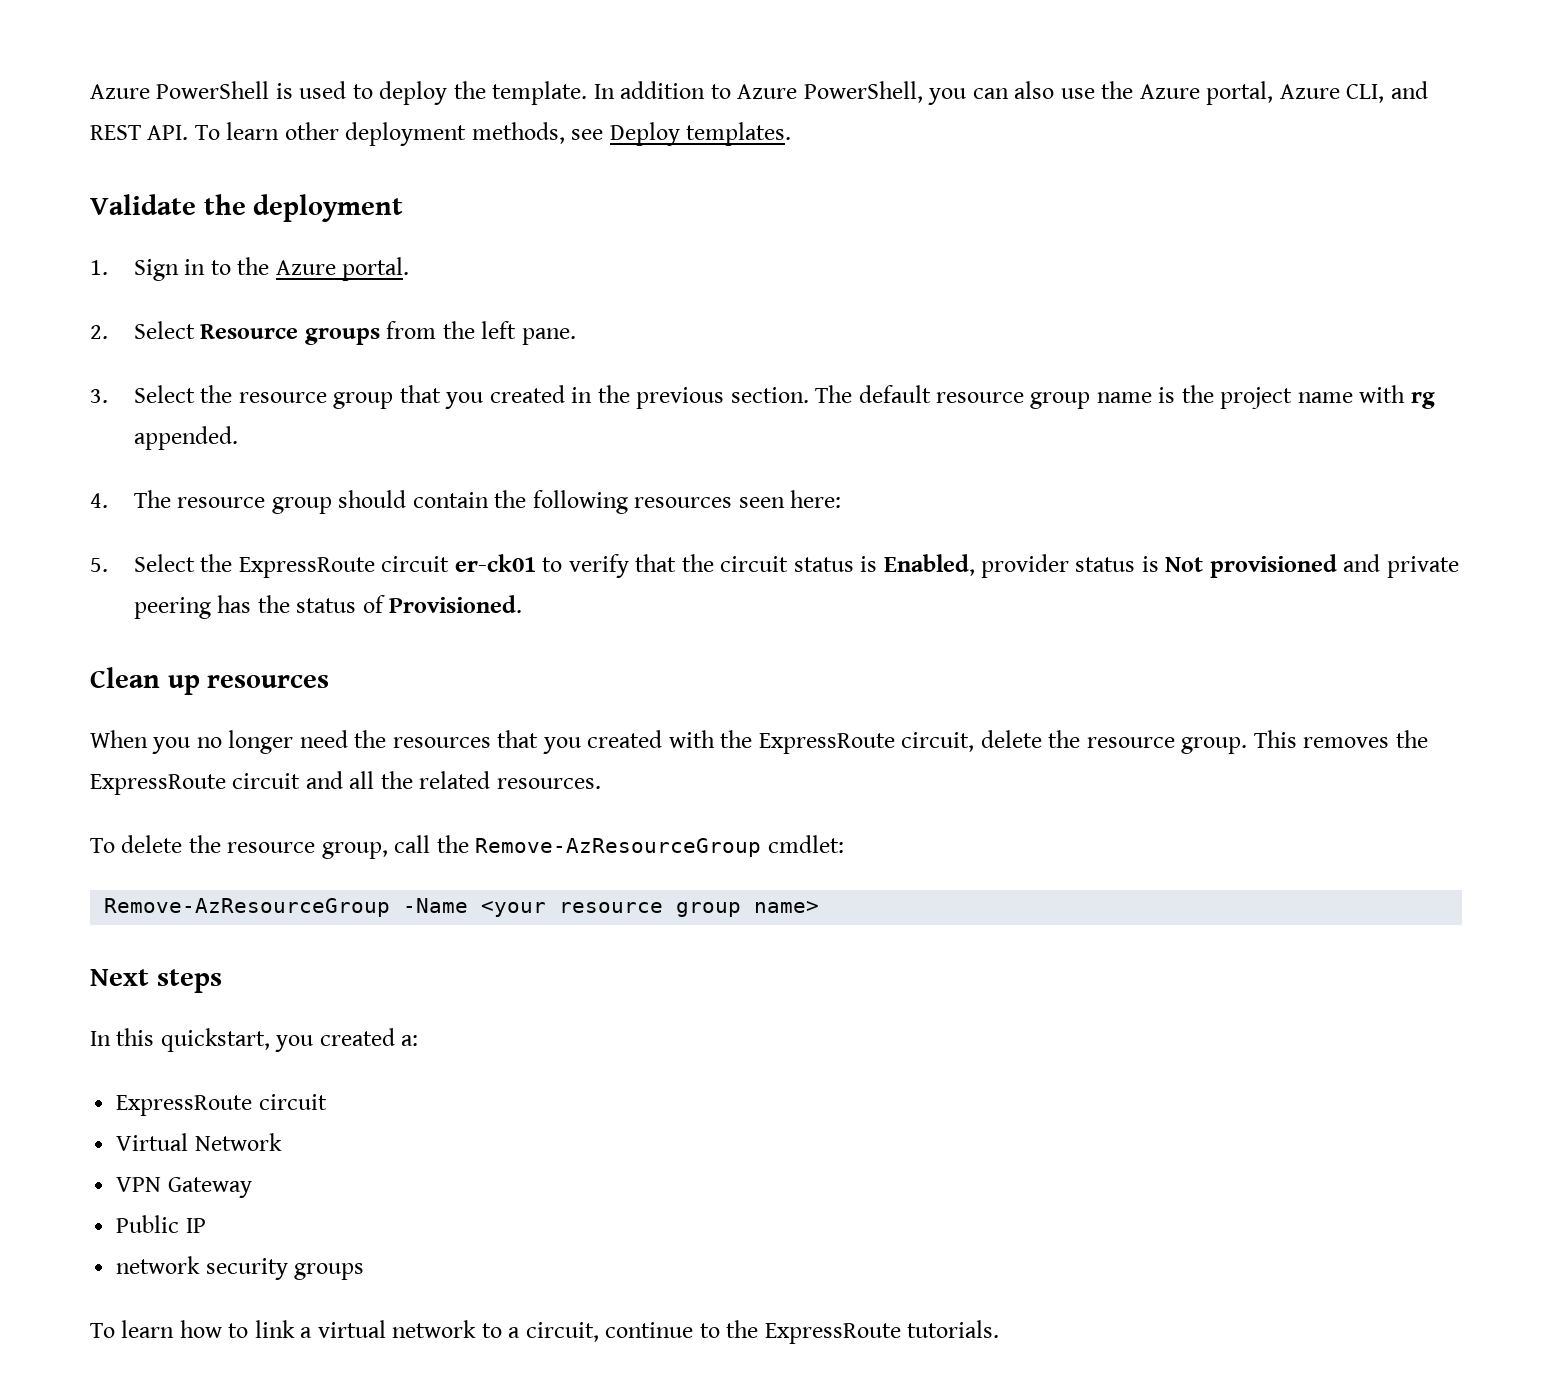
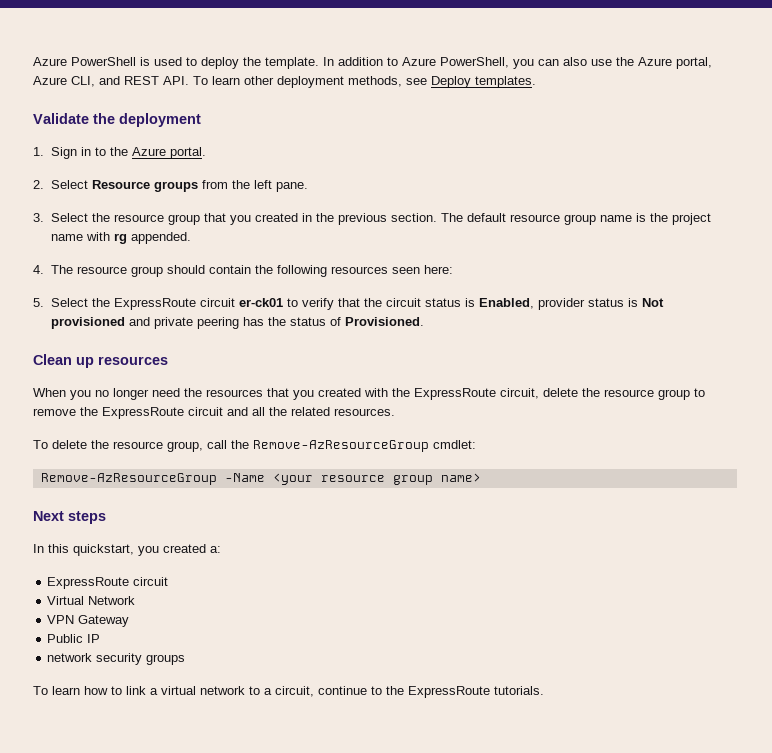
- When you no longer need the resources that you created with the ExpressRoute circuit, delete the resource group. This removes the ExpressRoute circuit and all the related resources.
+ When you no longer need the resources that you created with the ExpressRoute circuit, delete the resource group to remove the ExpressRoute circuit and all the related resources.

